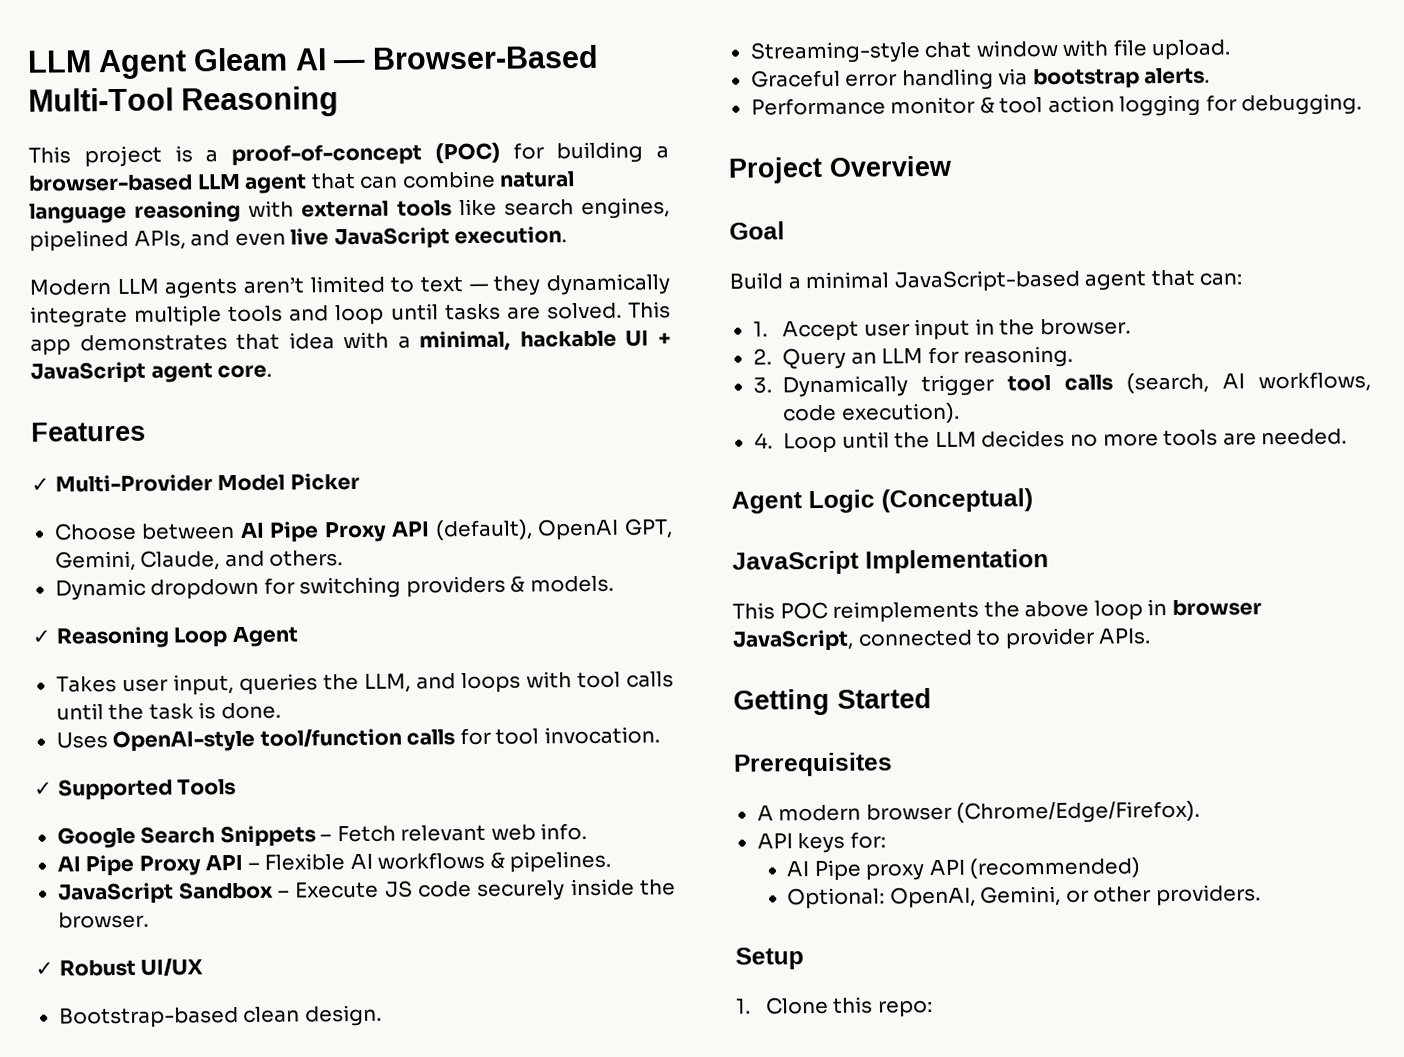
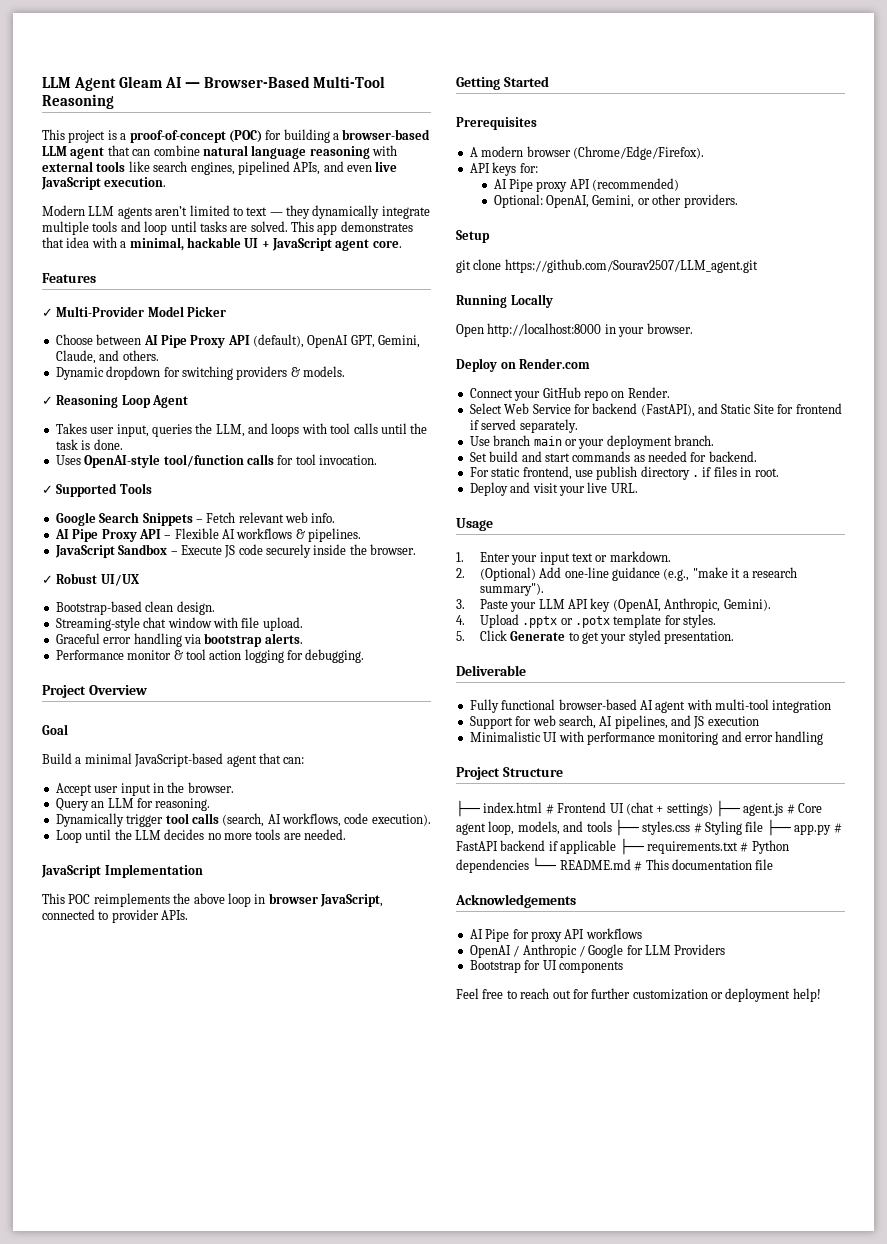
- 1. Accept user input in the browser.
+ Accept user input in the browser.
- 2. Query an LLM for reasoning.
+ Query an LLM for reasoning.
- 3. Dynamically trigger tool calls (search, AI workflows, code execution).
+ Dynamically trigger tool calls (search, AI workflows, code execution).
- 4. Loop until the LLM decides no more tools are needed.
+ Loop until the LLM decides no more tools are needed.
- Agent Logic (Conceptual)
- 1. Clone this repo:
+ git clone https://github.com/Sourav2507/LLM_agent.git
+ Running Locally
+ Open http://localhost:8000 in your browser.
+ Deploy on Render.com
+ Connect your GitHub repo on Render.
+ Select Web Service for backend (FastAPI), and Static Site for frontend if served separately.
+ Use branch main or your deployment branch.
+ Set build and start commands as needed for backend.
+ For static frontend, use publish directory . if files in root.
+ Deploy and visit your live URL.
+ Usage
+ 1. Enter your input text or markdown.
+ 2. (Optional) Add one-line guidance (e.g., "make it a research summary").
+ 3. Paste your LLM API key (OpenAI, Anthropic, Gemini).
+ 4. Upload .pptx or .potx template for styles.
+ 5. Click Generate to get your styled presentation.
+ Deliverable
+ Fully functional browser-based AI agent with multi-tool integration
+ Support for web search, AI pipelines, and JS execution
+ Minimalistic UI with performance monitoring and error handling
+ Project Structure
+ ├── index.html # Frontend UI (chat + settings) ├── agent.js # Core agent loop, models, and tools ├── styles.css # Styling file ├── app.py # FastAPI backend if applicable ├── requirements.txt # Python dependencies └── README.md # This documentation file
+ Acknowledgements
+ AI Pipe for proxy API workflows
+ OpenAI / Anthropic / Google for LLM Providers
+ Bootstrap for UI components
+ Feel free to reach out for further customization or deployment help!

